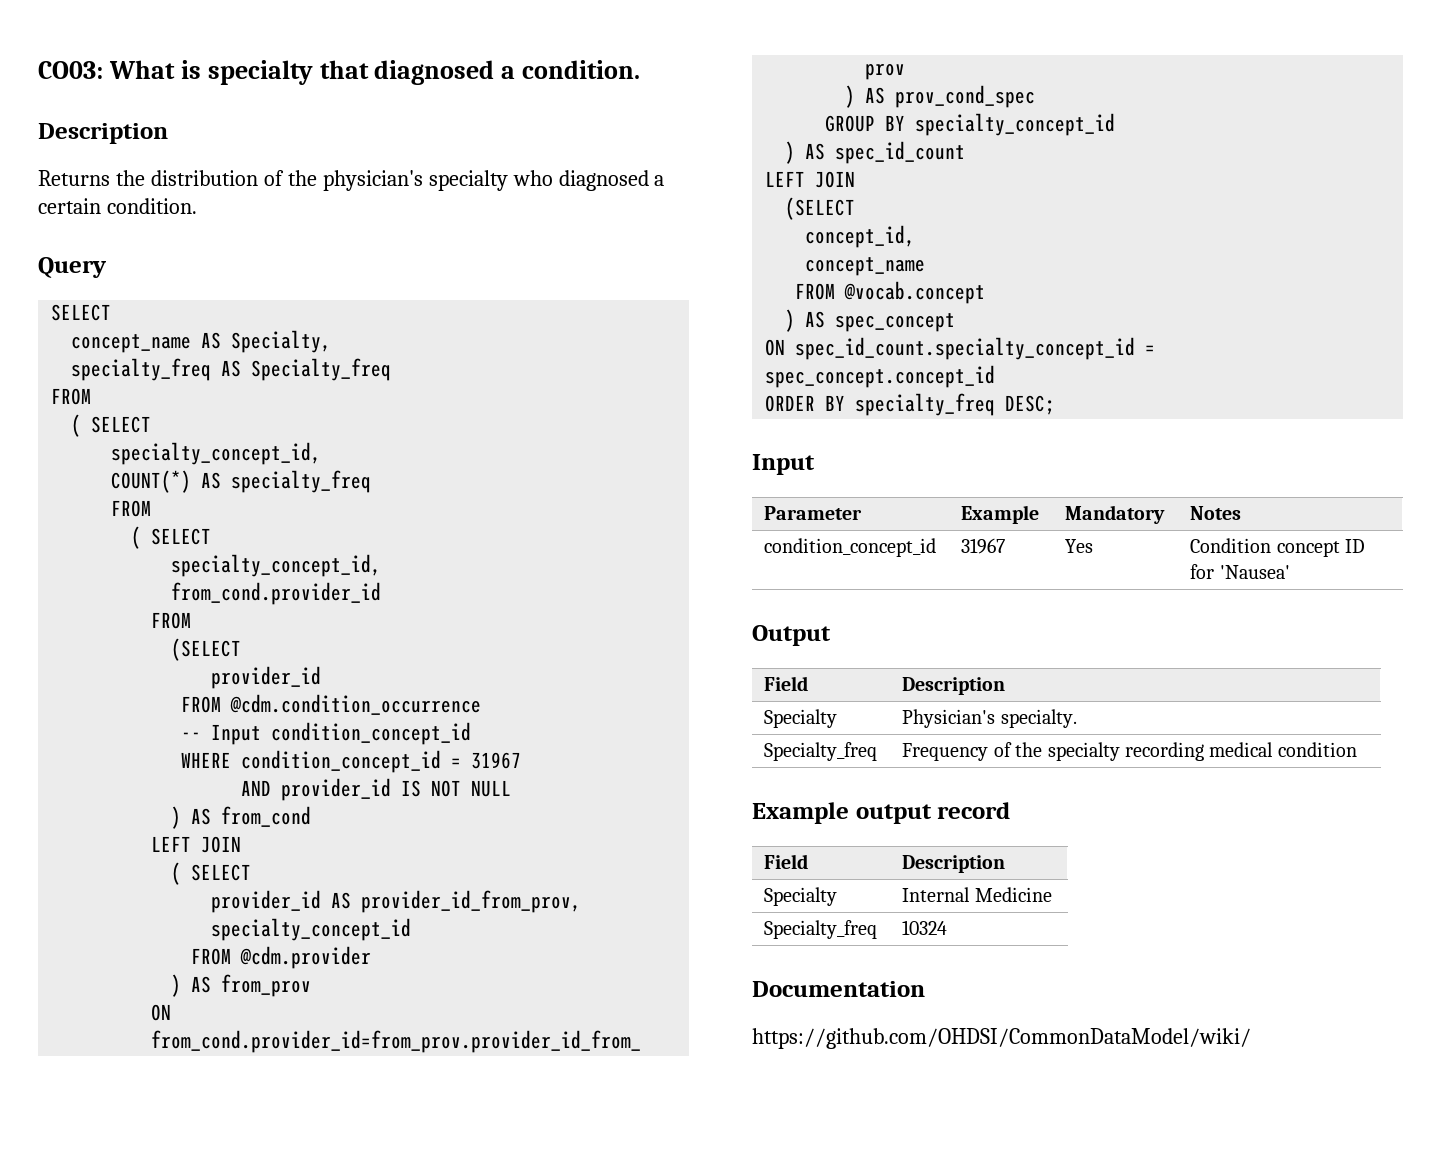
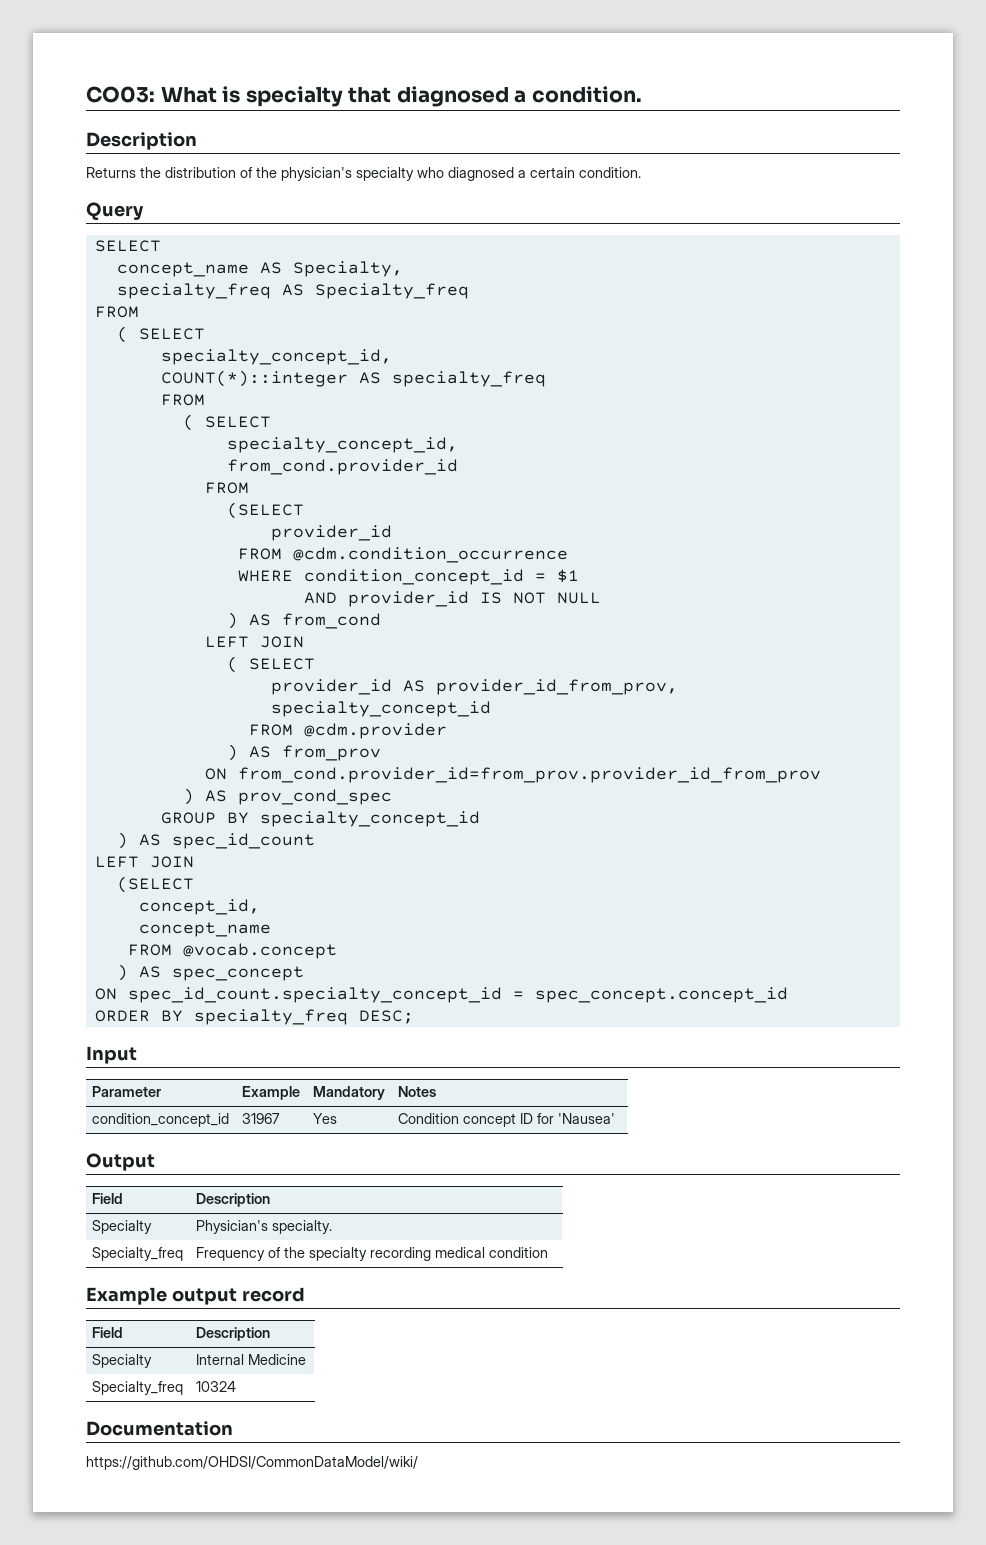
- COUNT(*) AS specialty_freq
+ COUNT(*)::integer AS specialty_freq
- -- Input condition_concept_id
- WHERE condition_concept_id = 31967
+ WHERE condition_concept_id = $1

